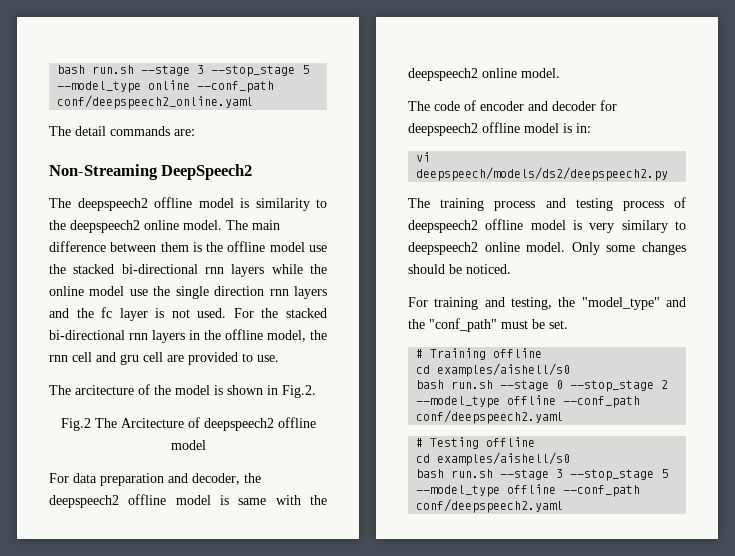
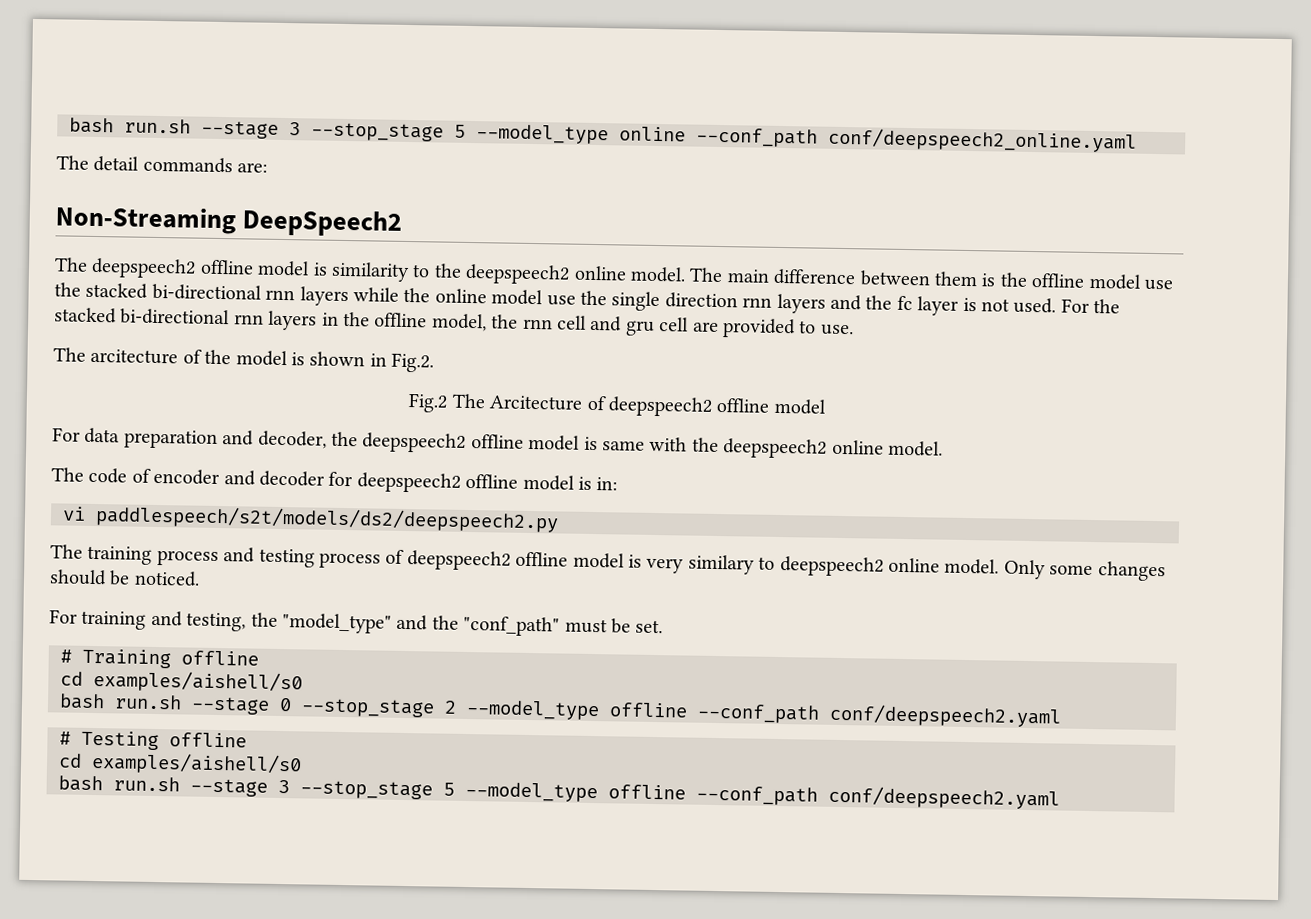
- vi deepspeech/models/ds2/deepspeech2.py
+ vi paddlespeech/s2t/models/ds2/deepspeech2.py

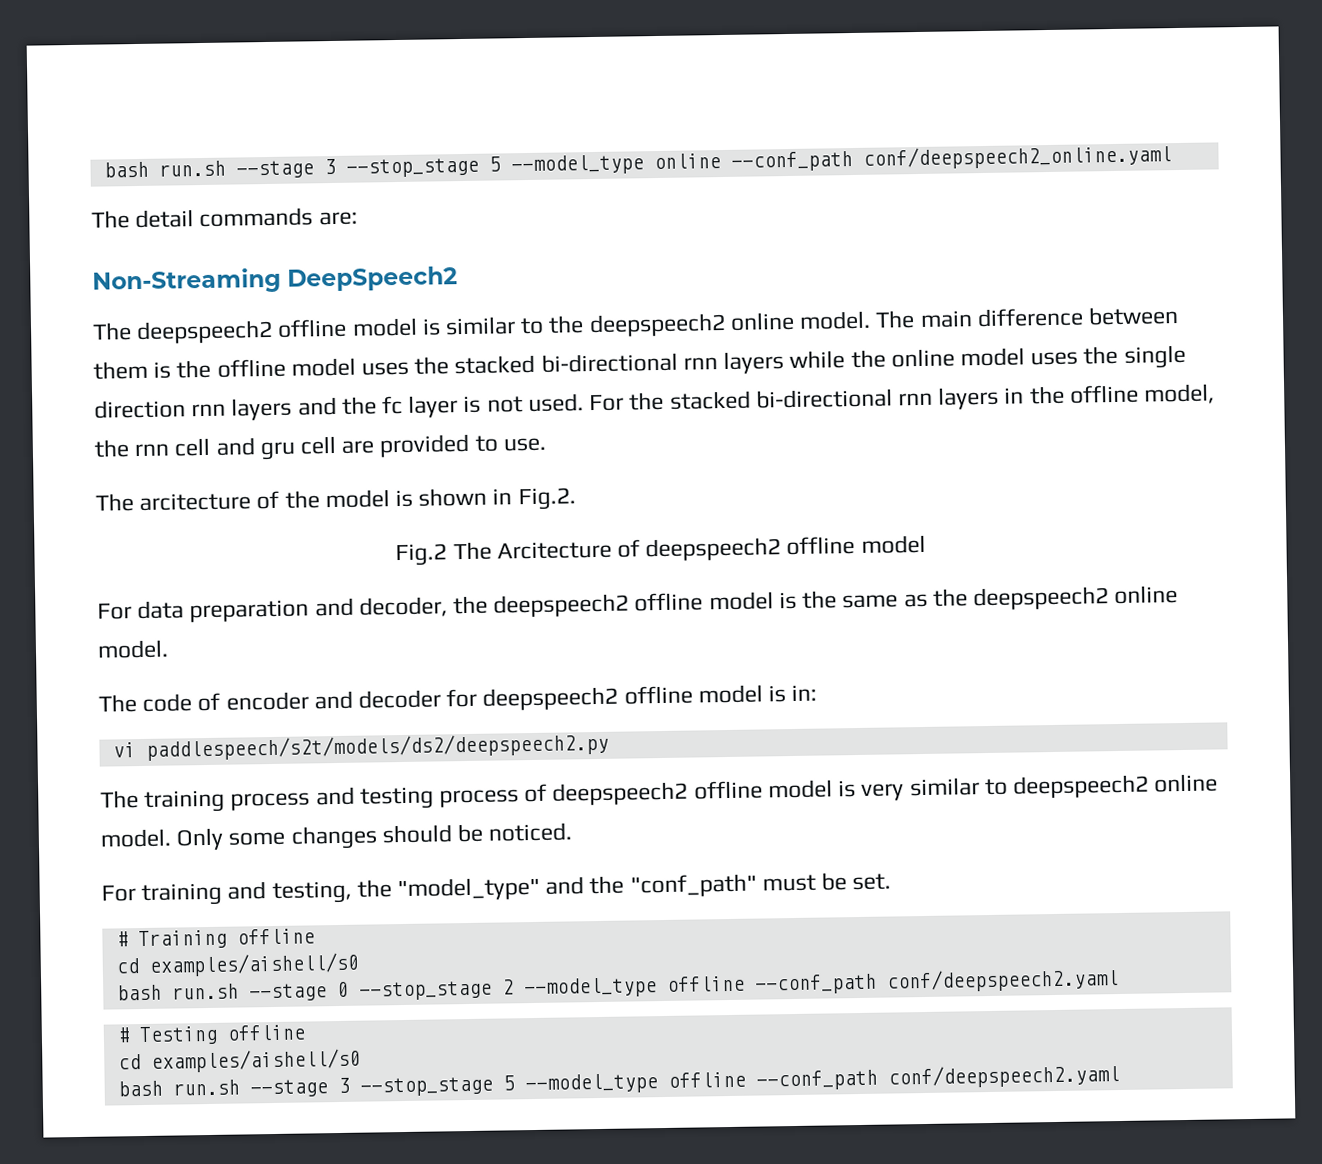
- The deepspeech2 offline model is similarity to the deepspeech2 online model.
+ The deepspeech2 offline model is similar to the deepspeech2 online model.
- The main difference between them is the offline model use the stacked bi-directional rnn layers while the online model use the single direction rnn layers and the fc layer is not used.
+ The main difference between them is the offline model uses the stacked bi-directional rnn layers while the online model uses the single direction rnn layers and the fc layer is not used.
- For data preparation and decoder, the deepspeech2 offline model is same with the deepspeech2 online model.
+ For data preparation and decoder, the deepspeech2 offline model is the same as the deepspeech2 online model.
- The training process and testing process of deepspeech2 offline model is very similary to deepspeech2 online model.
+ The training process and testing process of deepspeech2 offline model is very similar to deepspeech2 online model.

